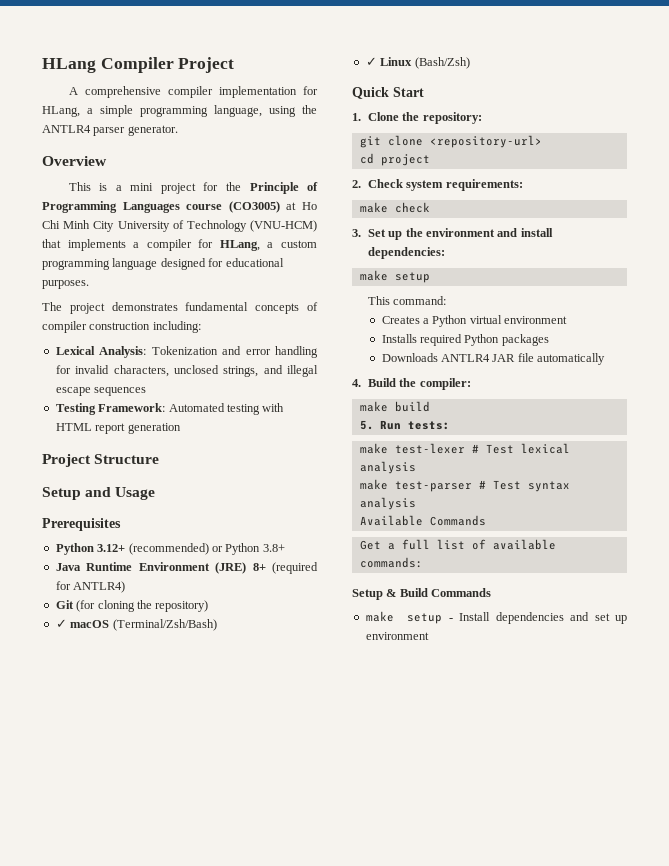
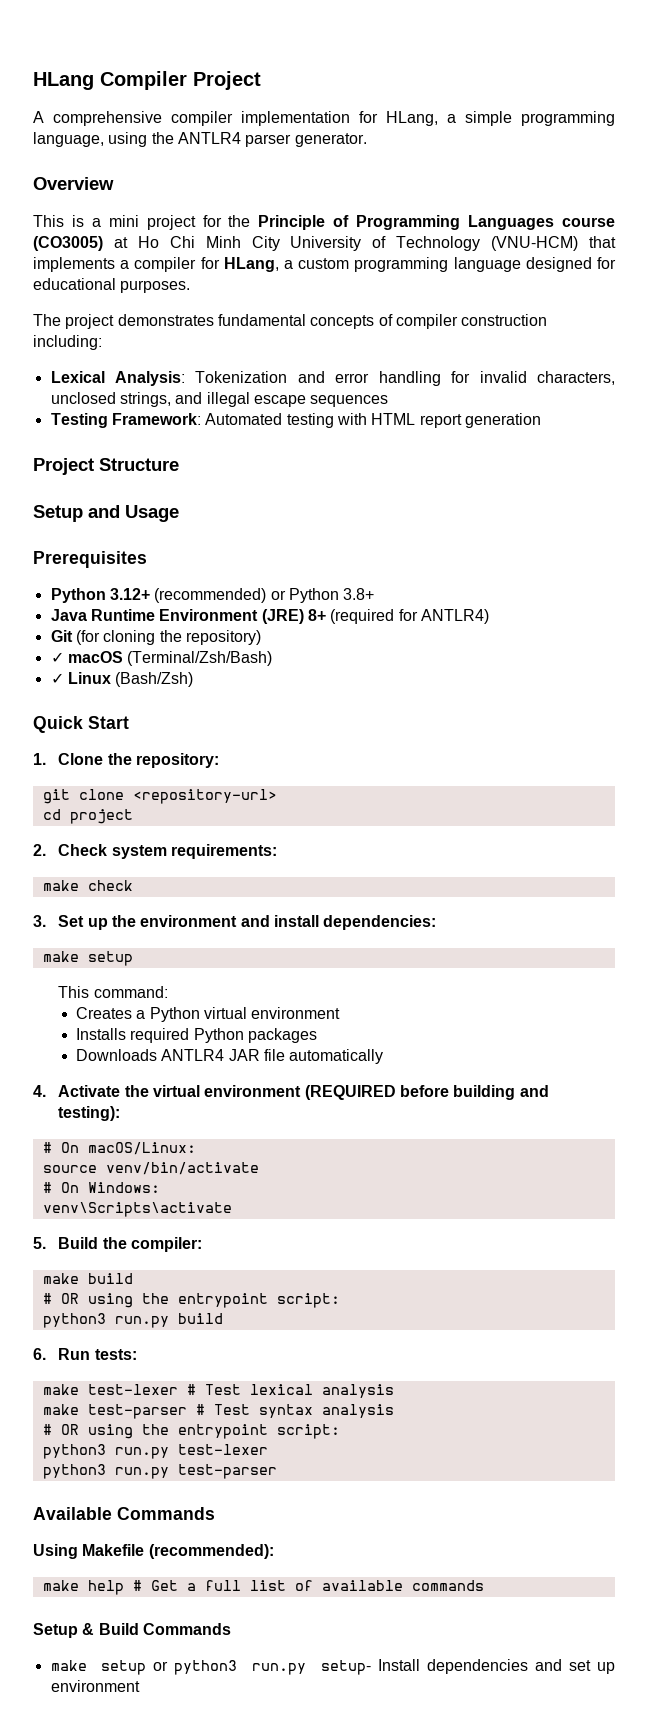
- 4. Build the compiler:
+ 4. Activate the virtual environment (REQUIRED before building and testing):
+ # On macOS/Linux:
+ source venv/bin/activate
+ # On Windows:
+ venv\Scripts\activate
+ 5. Build the compiler:
  make build
- 5. Run tests:
+ # OR using the entrypoint script:
+ python3 run.py build
+ 6. Run tests:
  make test-parser # Test syntax analysis
+ # OR using the entrypoint script:
+ python3 run.py test-lexer
+ python3 run.py test-parser
  Available Commands
- Get a full list of available commands:
+ Using Makefile (recommended):
+ make help # Get a full list of available commands
- make setup - Install dependencies and set up environment
+ make setup or python3 run.py setup- Install dependencies and set up environment

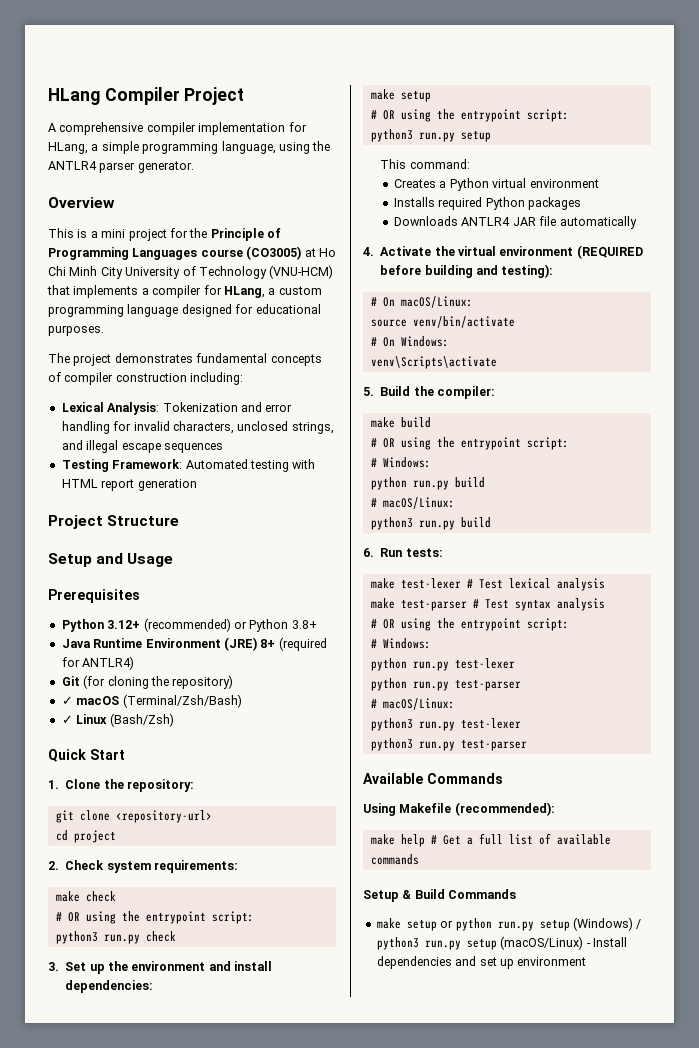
  make check
+ # OR using the entrypoint script:
+ python3 run.py check
  3. Set up the environment and install dependencies:
  make setup
+ # OR using the entrypoint script:
+ python3 run.py setup
  make build
  # OR using the entrypoint script:
+ # Windows:
+ python run.py build
+ # macOS/Linux:
  make test-parser # Test syntax analysis
  # OR using the entrypoint script:
+ # Windows:
+ python run.py test-lexer
+ python run.py test-parser
+ # macOS/Linux:
- make setup or python3 run.py setup- Install dependencies and set up environment
+ make setup or python run.py setup (Windows) / python3 run.py setup (macOS/Linux) - Install dependencies and set up environment

